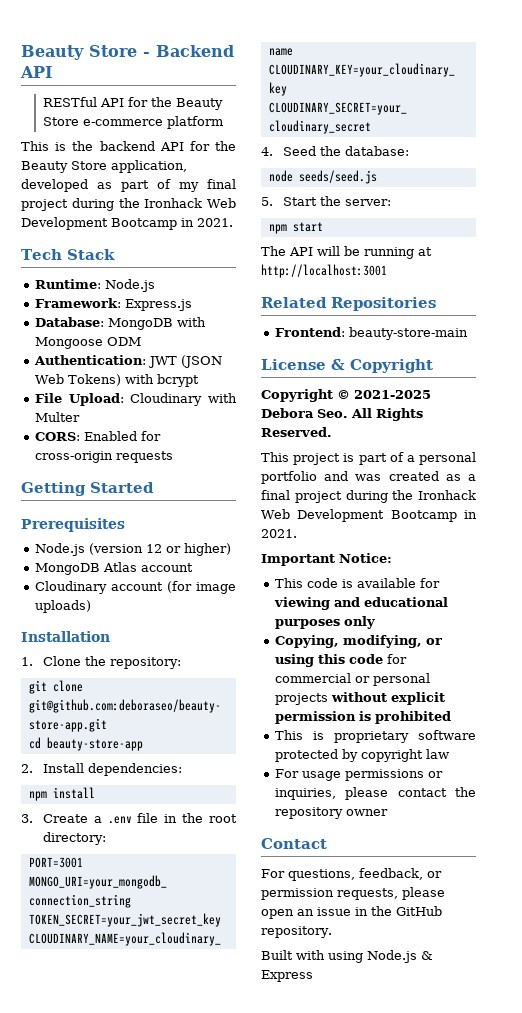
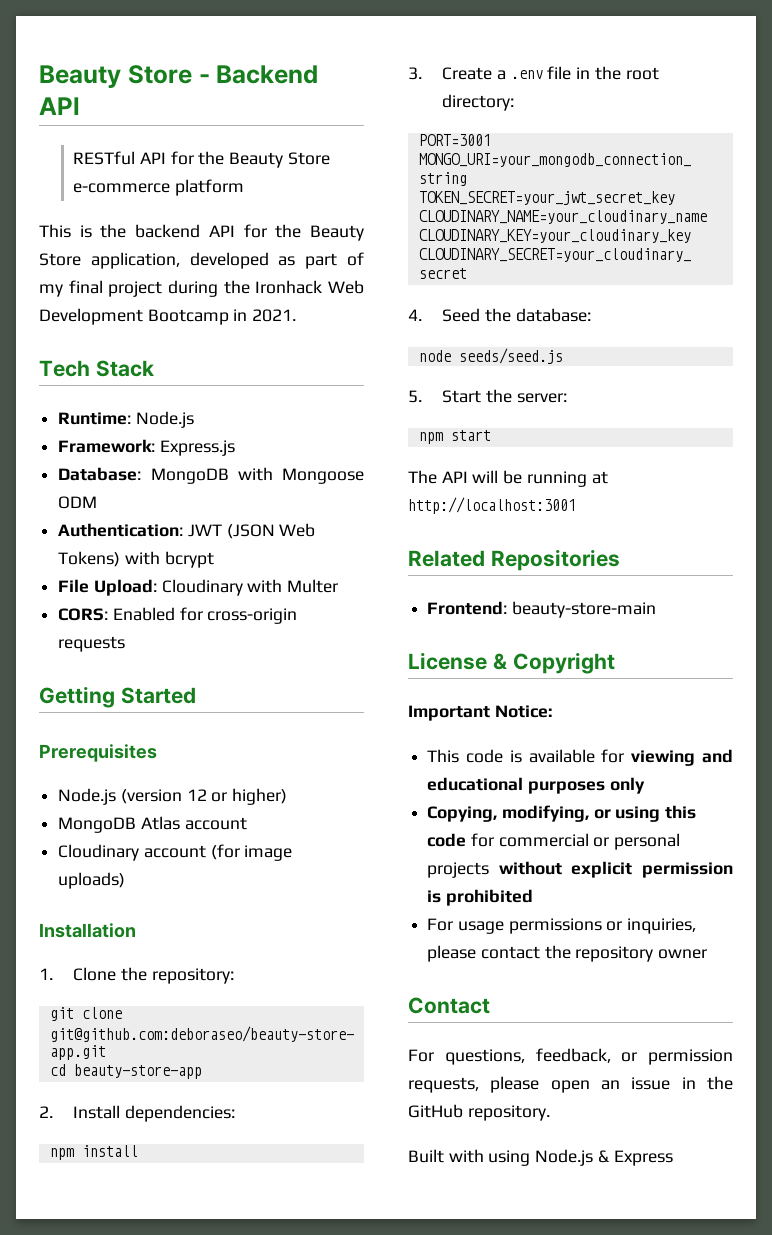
- Copyright © 2021-2025 Debora Seo. All Rights Reserved.
- This project is part of a personal portfolio and was created as a final project during the Ironhack Web Development Bootcamp in 2021.
- This is proprietary software protected by copyright law

